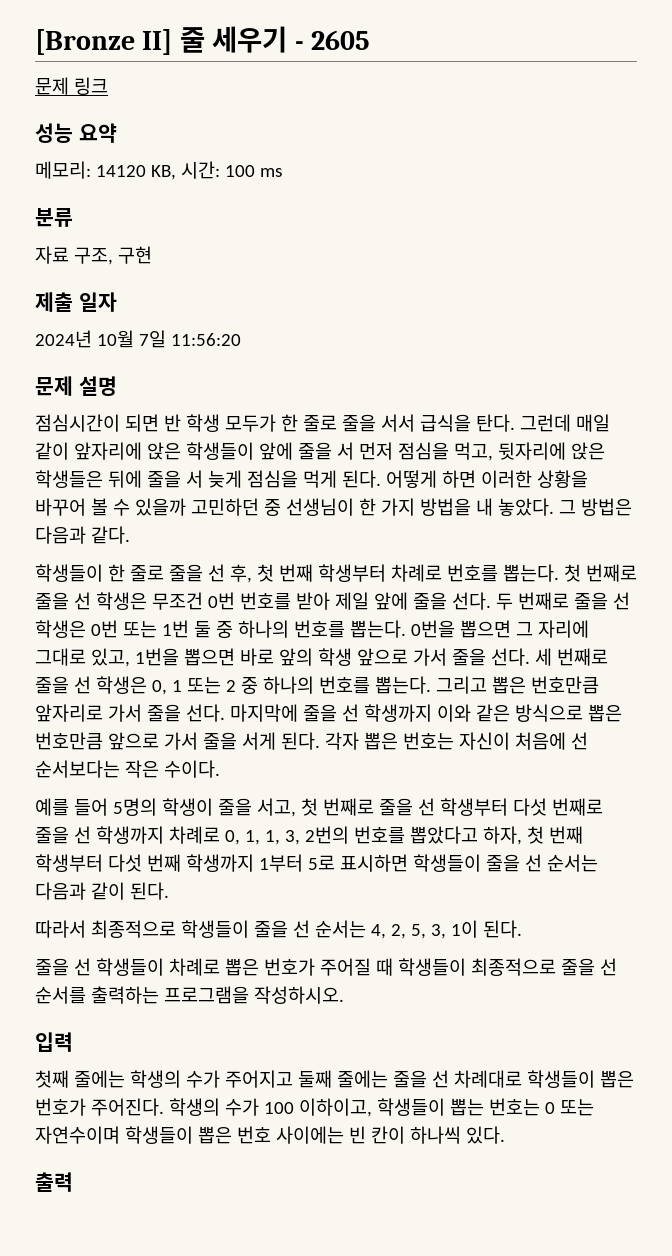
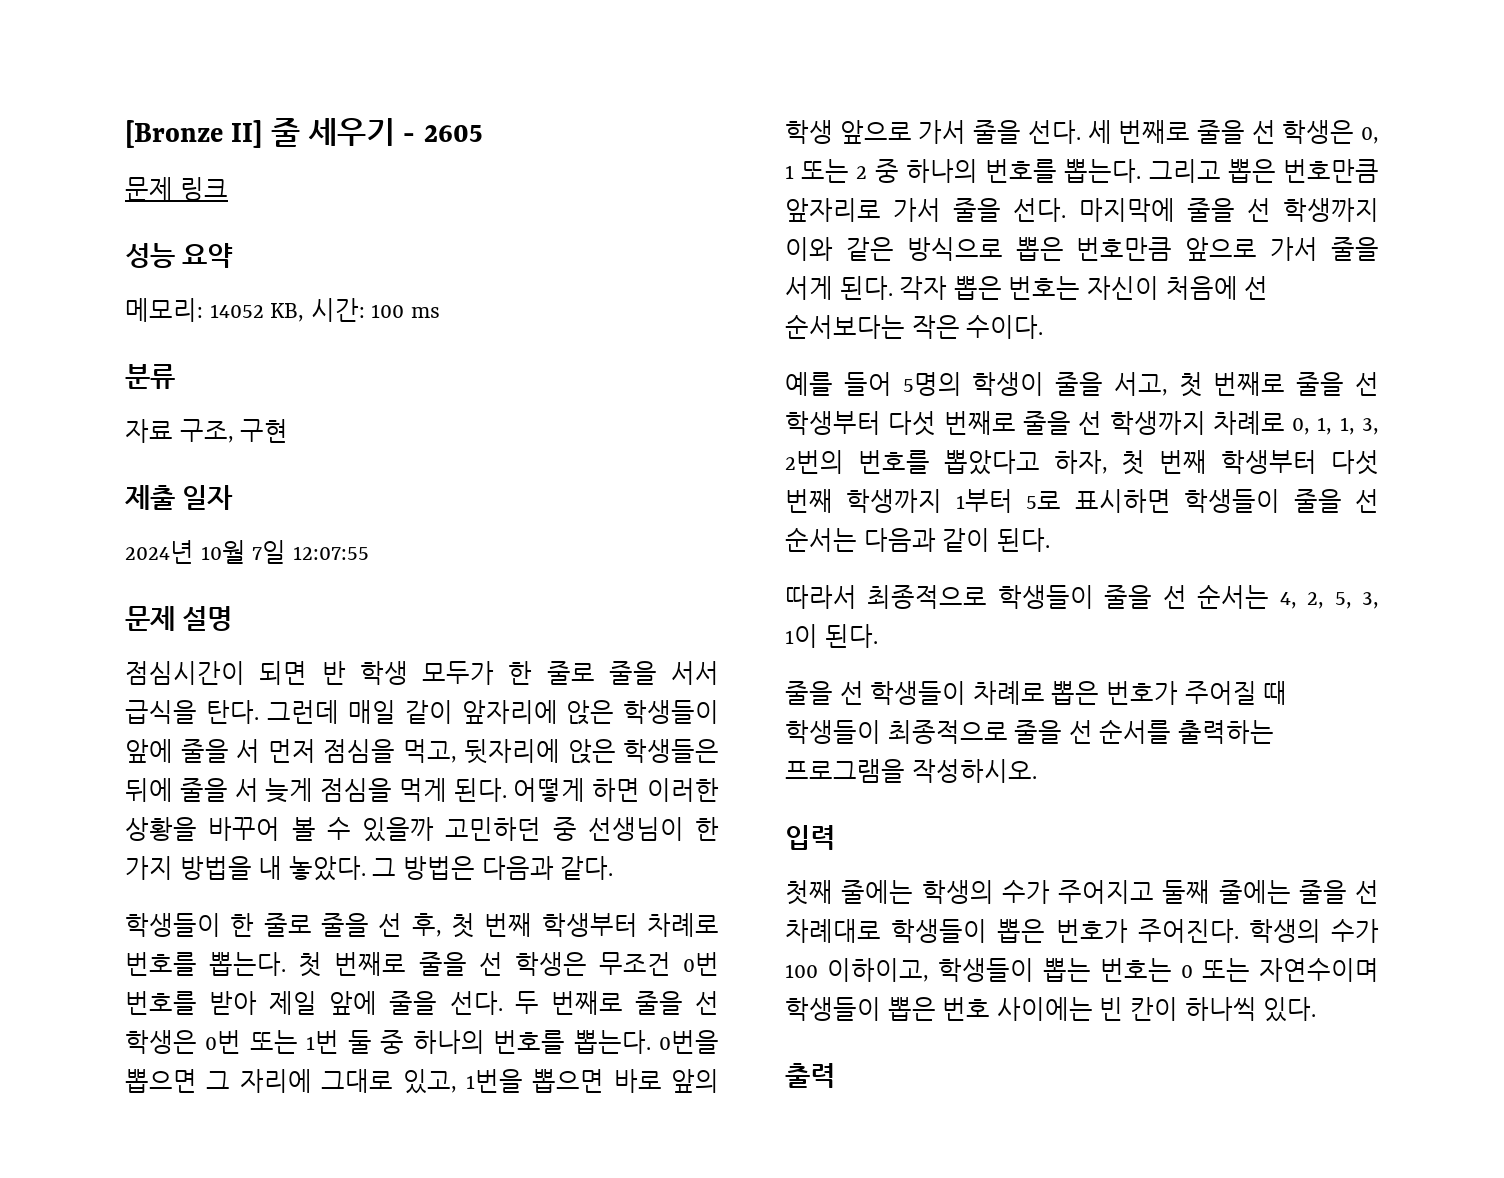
- 메모리: 14120 KB, 시간: 100 ms
+ 메모리: 14052 KB, 시간: 100 ms
- 2024년 10월 7일 11:56:20
+ 2024년 10월 7일 12:07:55

